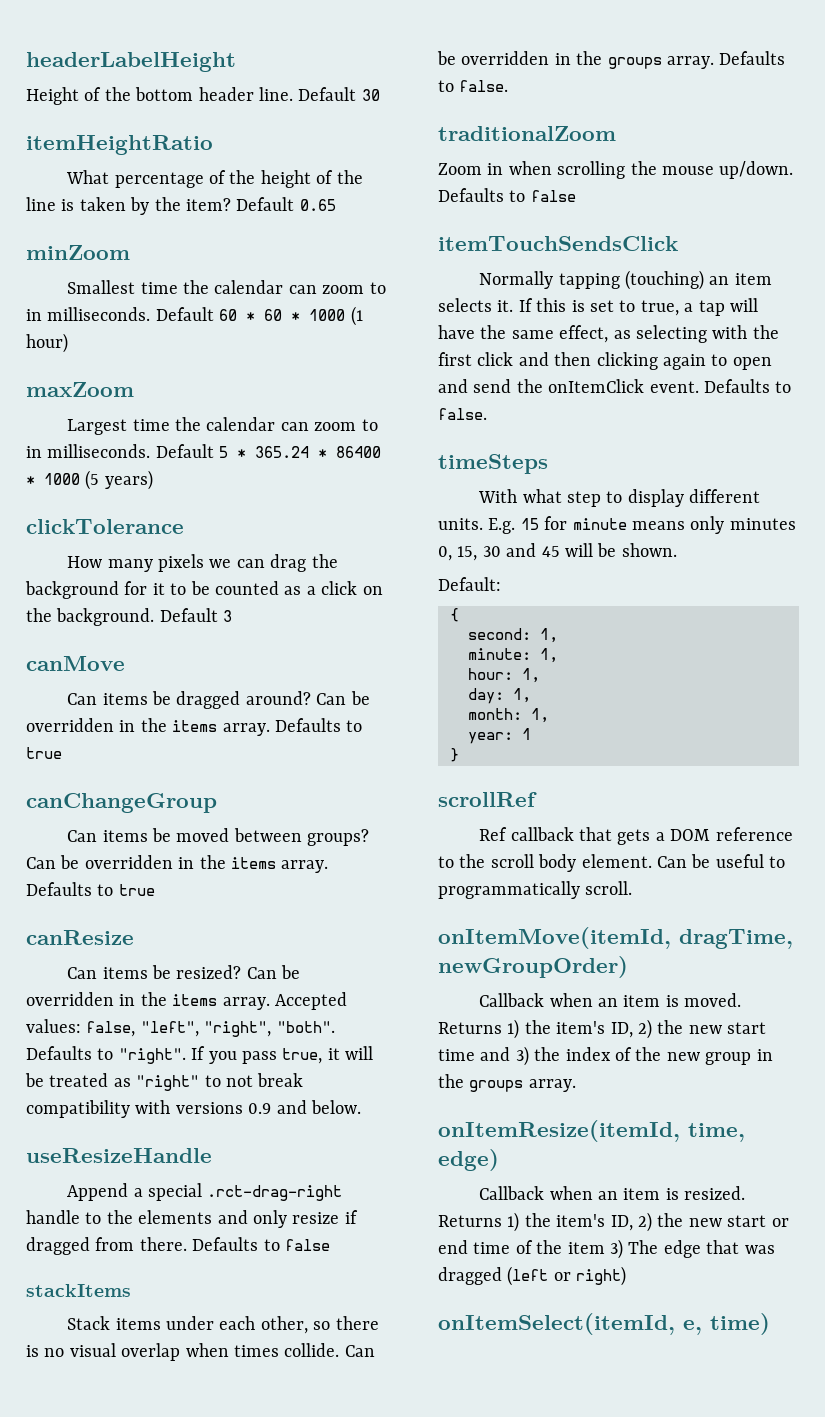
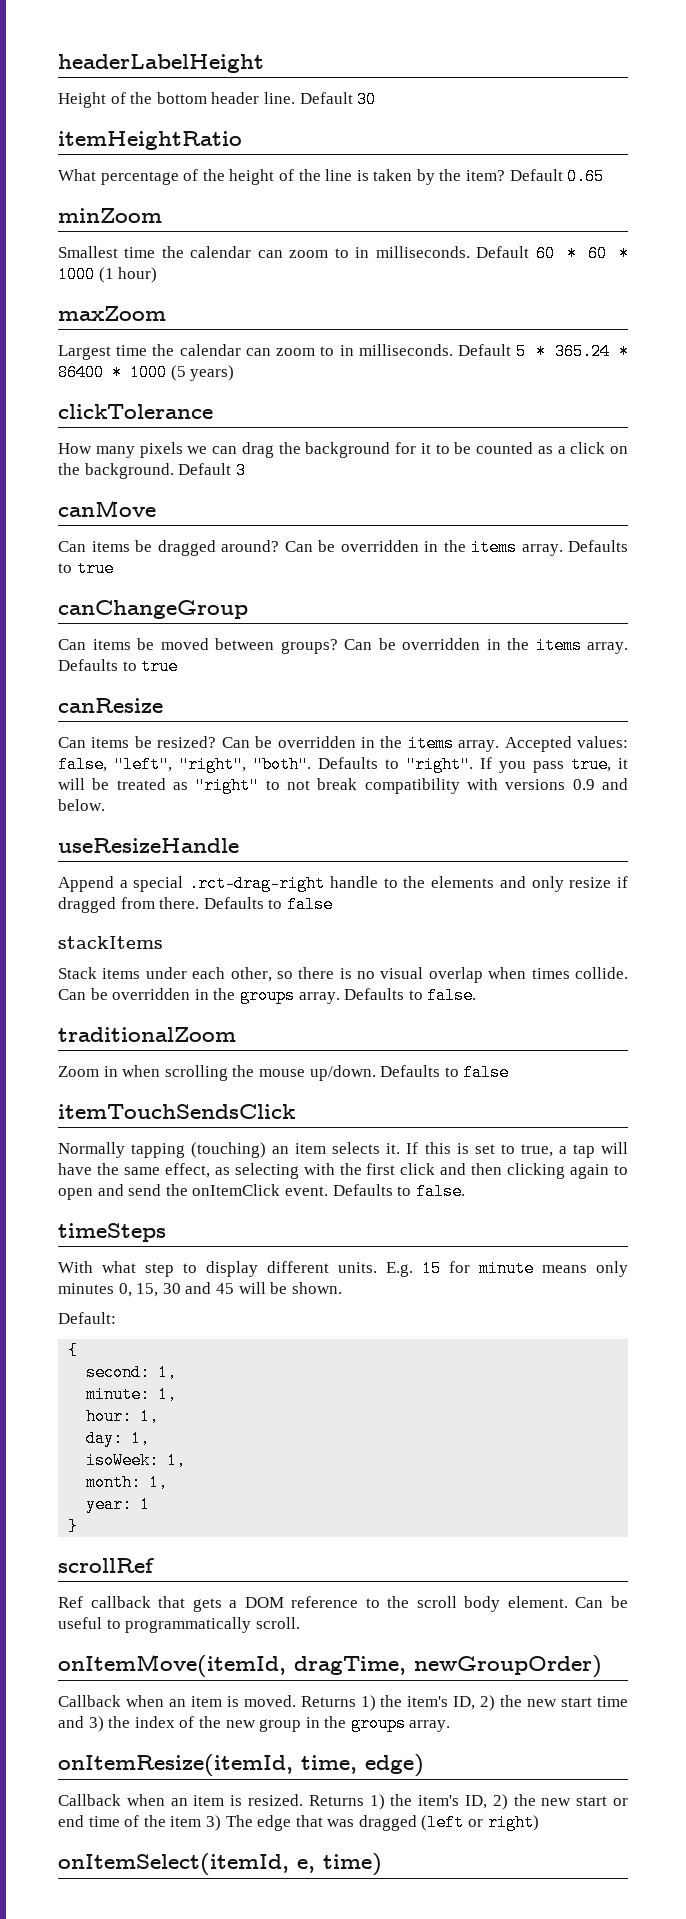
+ isoWeek: 1,

